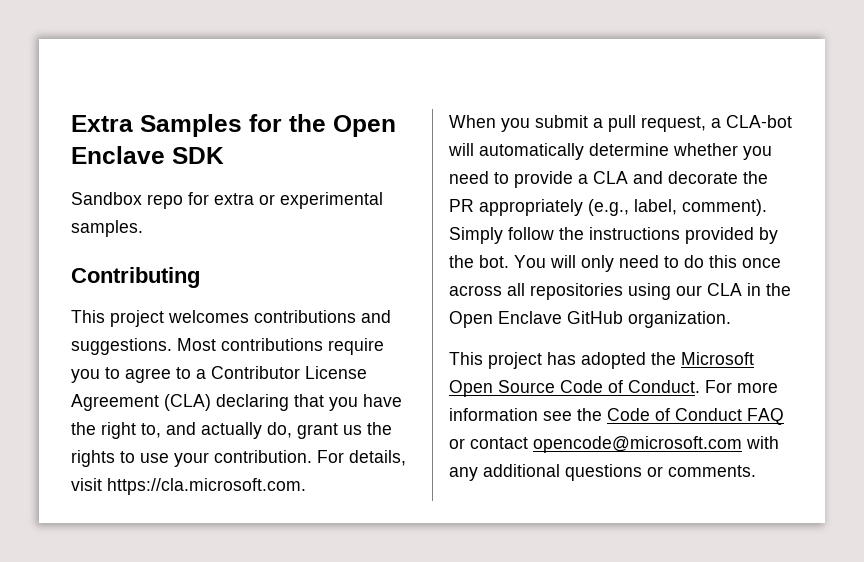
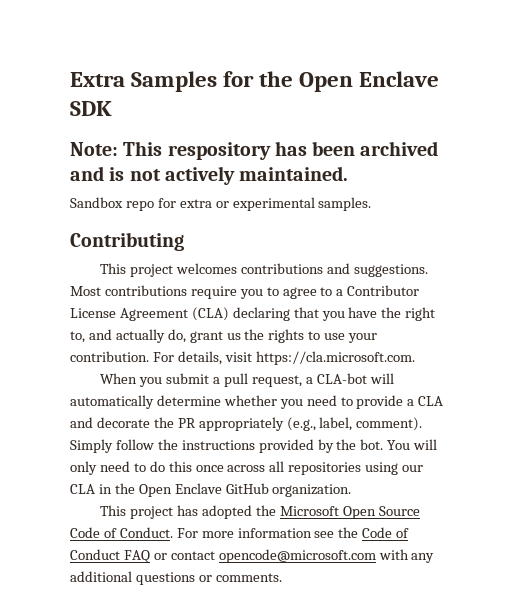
+ Note: This respository has been archived and is not actively maintained.

